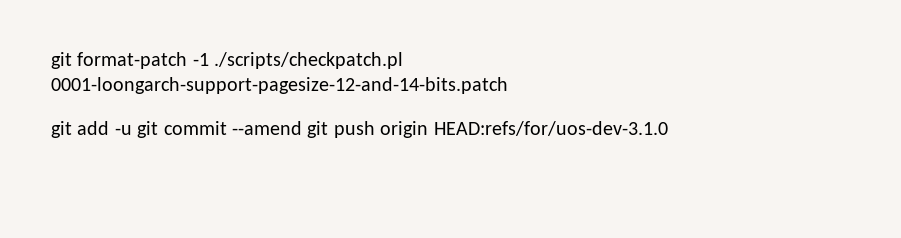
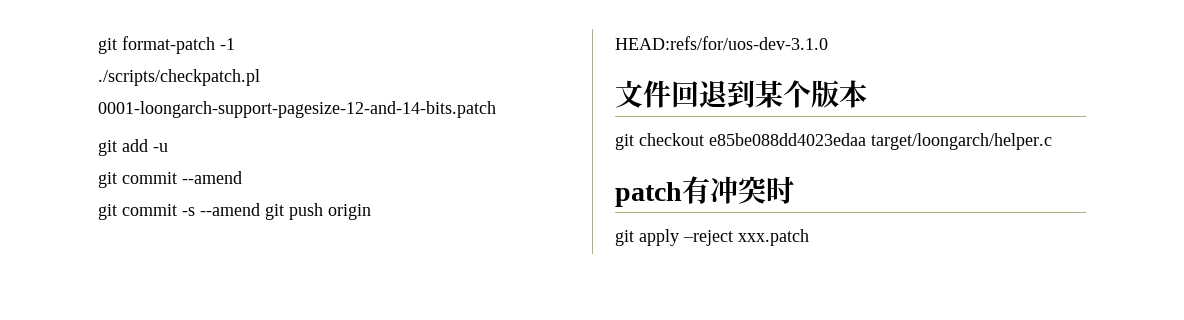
- git format-patch -1 ./scripts/checkpatch.pl 0001-loongarch-support-pagesize-12-and-14-bits.patch
+ git format-patch -1
+ ./scripts/checkpatch.pl 0001-loongarch-support-pagesize-12-and-14-bits.patch
- git add -u git commit --amend git push origin HEAD:refs/for/uos-dev-3.1.0
+ git add -u
+ git commit --amend
+ git commit -s --amend git push origin HEAD:refs/for/uos-dev-3.1.0
+ 文件回退到某个版本
+ git checkout e85be088dd4023edaa target/loongarch/helper.c
+ patch有冲突时
+ git apply –reject xxx.patch

